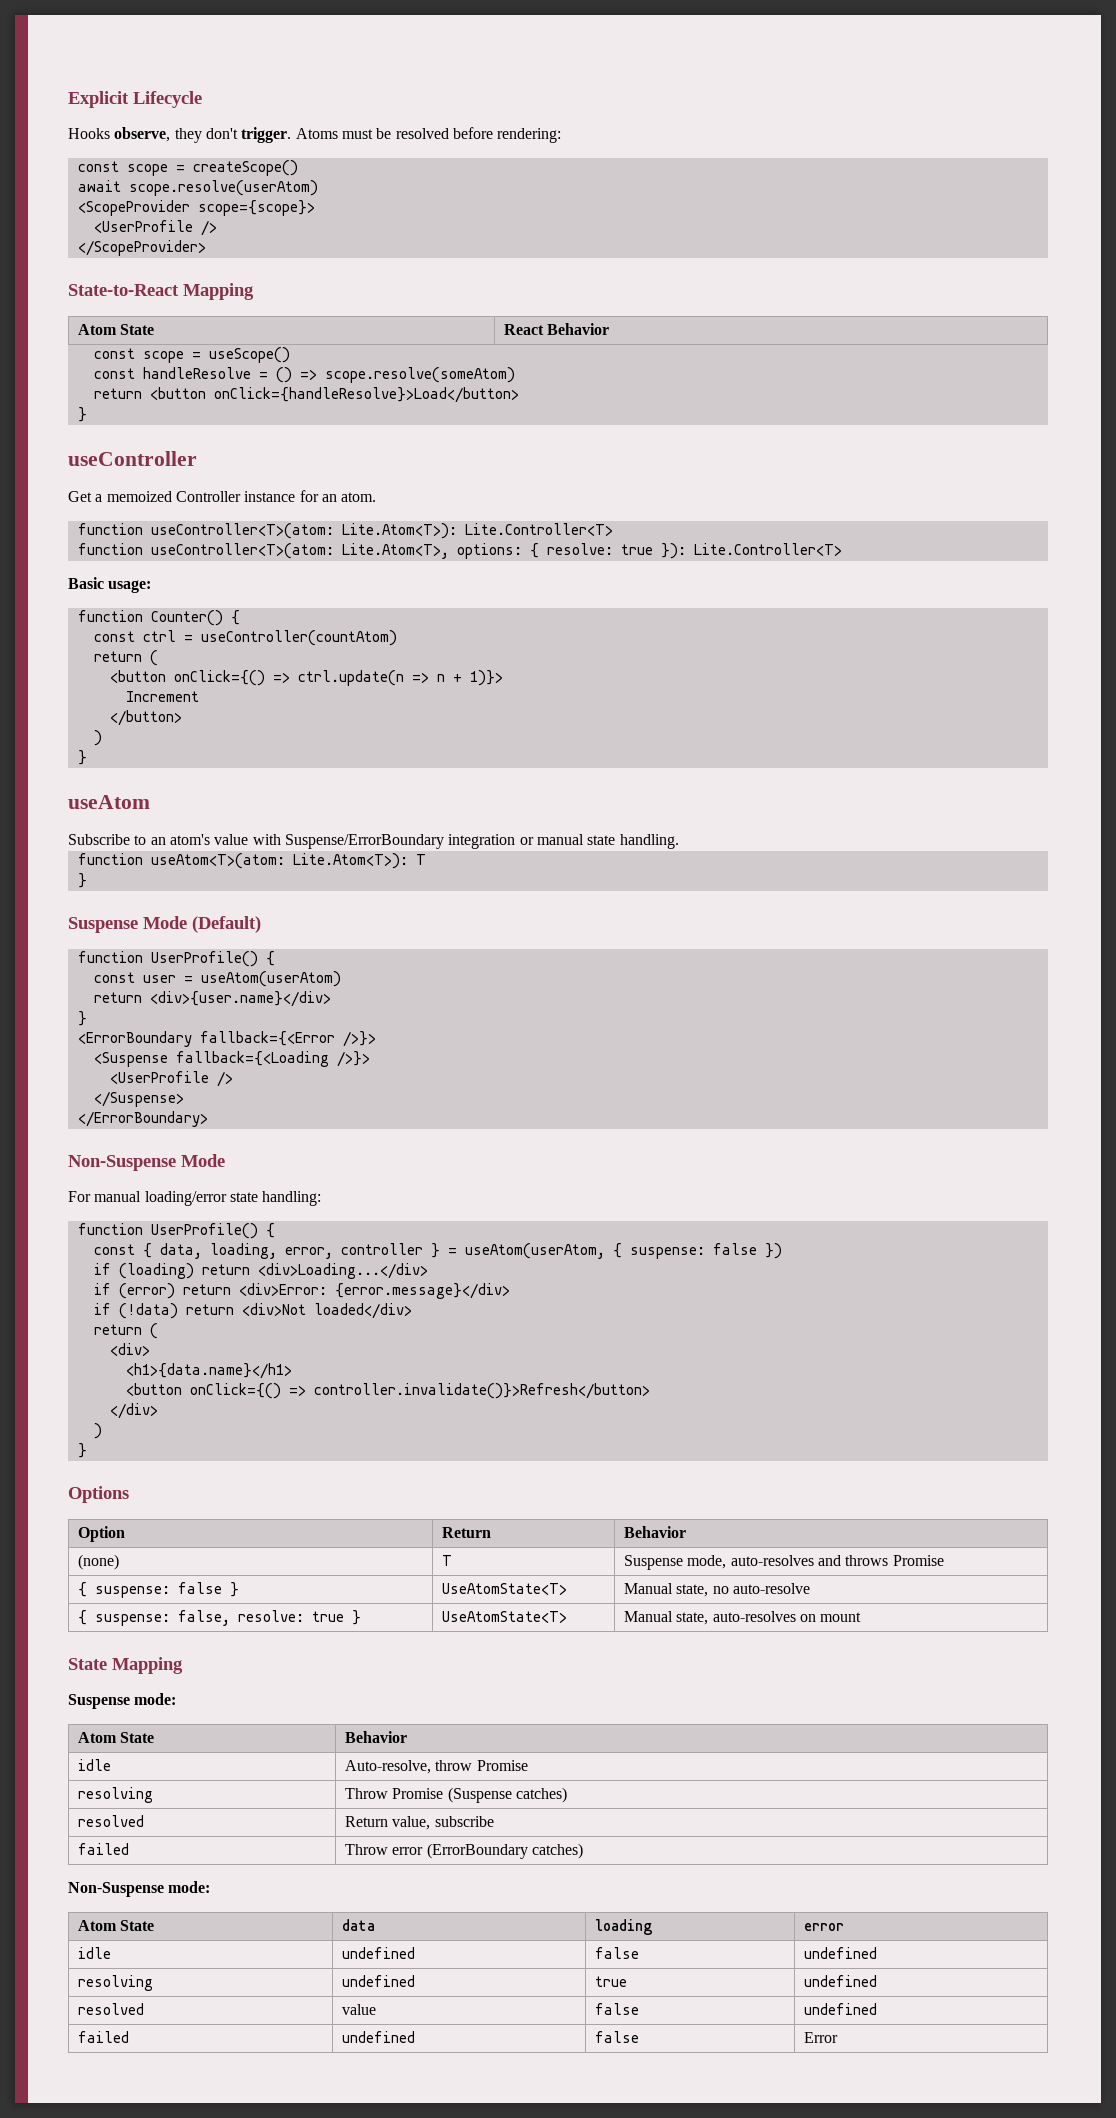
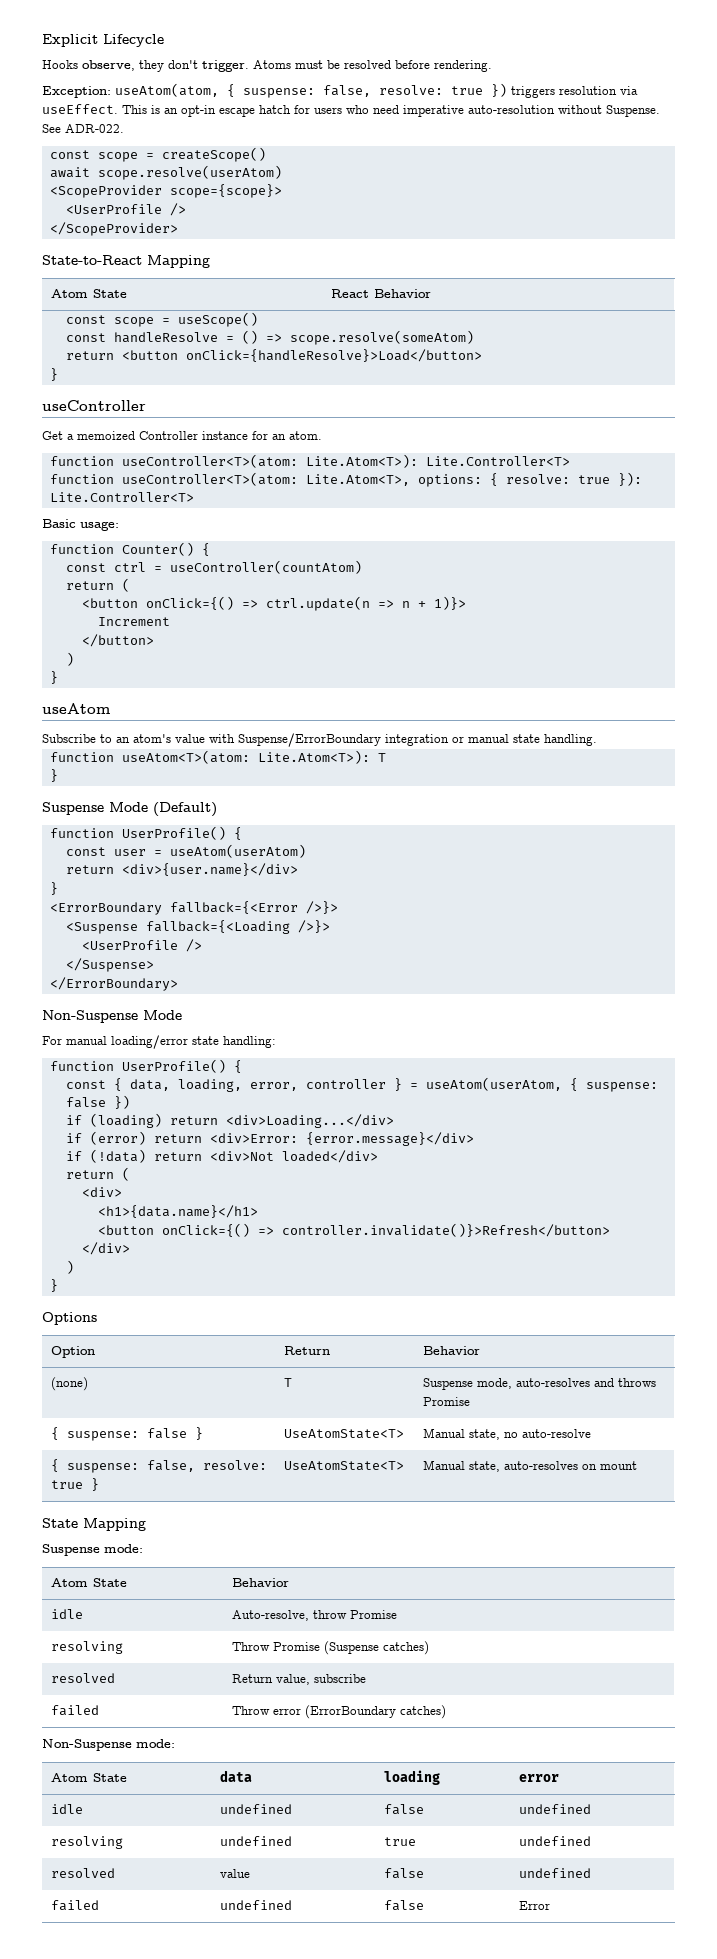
- Atoms must be resolved before rendering:
+ Atoms must be resolved before rendering.
+ Exception: useAtom(atom, { suspense: false, resolve: true }) triggers resolution via useEffect. This is an opt-in escape hatch for users who need imperative auto-resolution without Suspense. See ADR-022.

